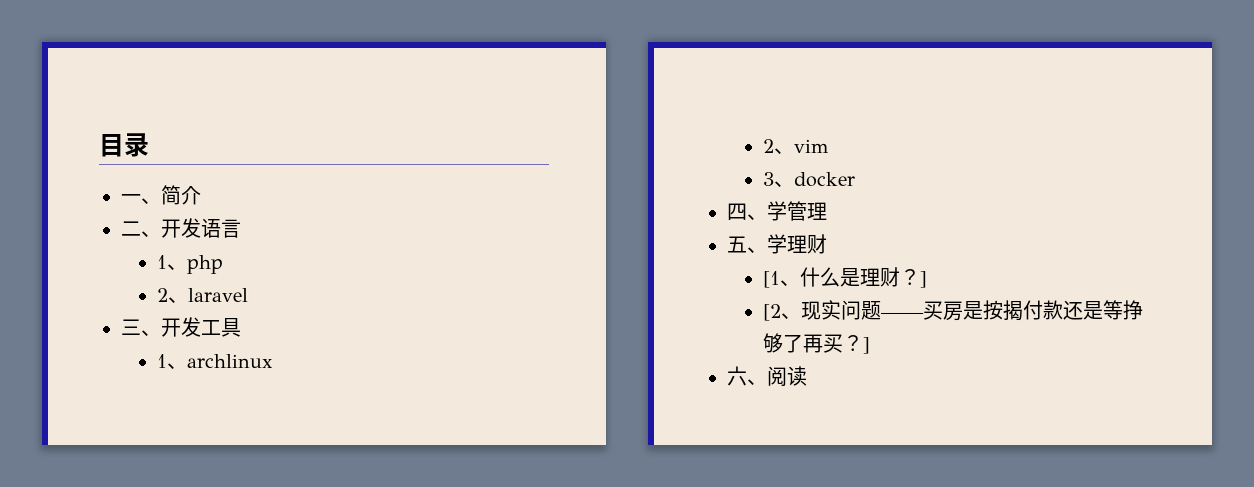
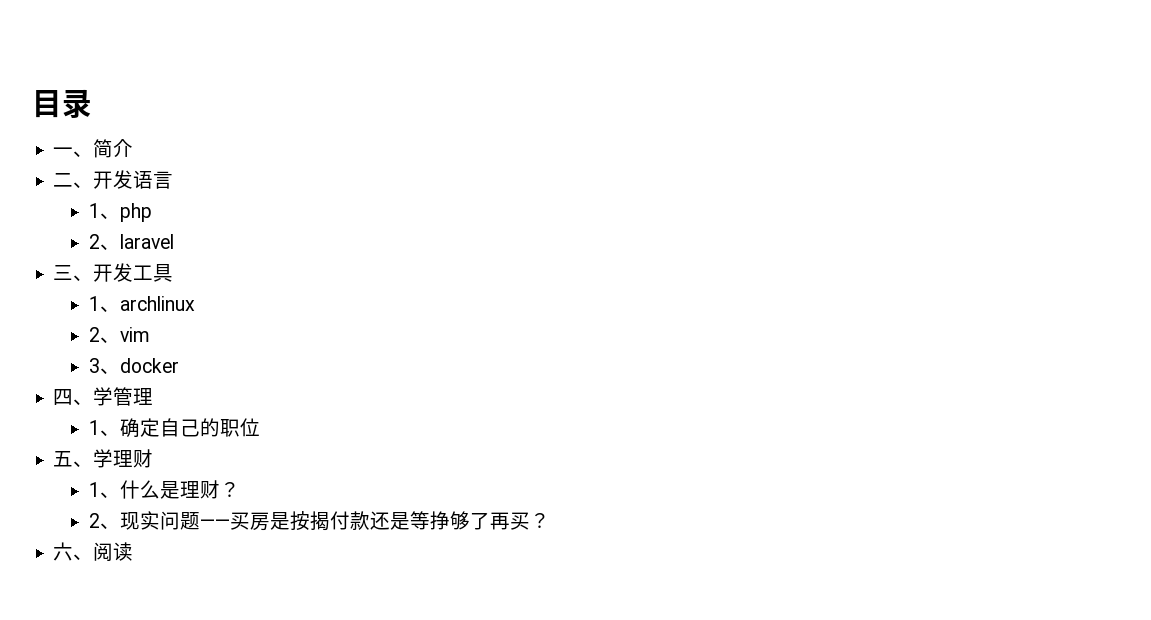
+ 1、确定自己的职位
- [1、什么是理财？]
- [2、现实问题——买房是按揭付款还是等挣够了再买？]
+ 1、什么是理财？
+ 2、现实问题——买房是按揭付款还是等挣够了再买？

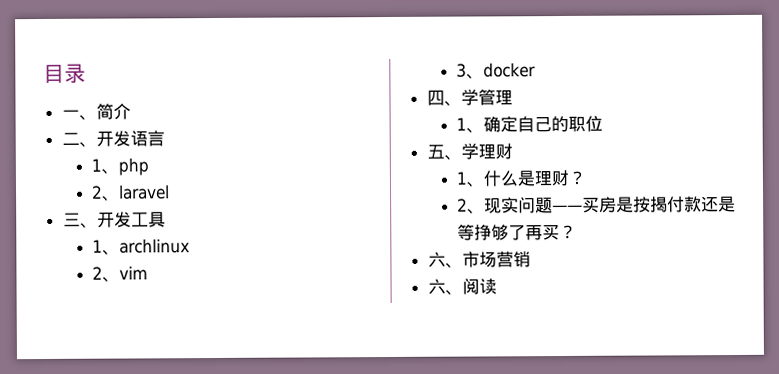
+ 六、市场营销

